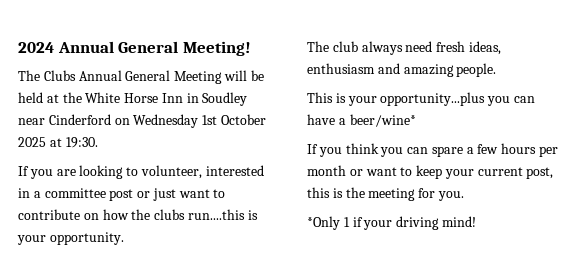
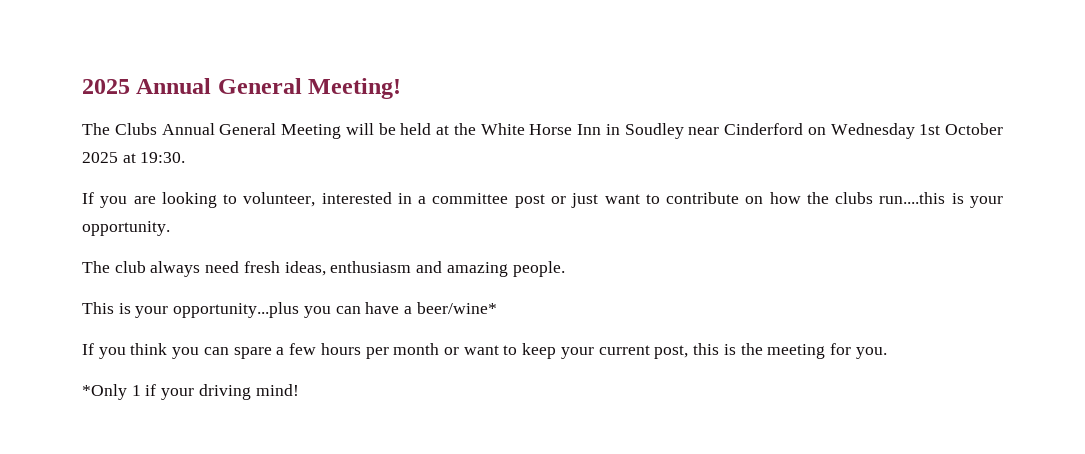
- 2024 Annual General Meeting!
+ 2025 Annual General Meeting!

